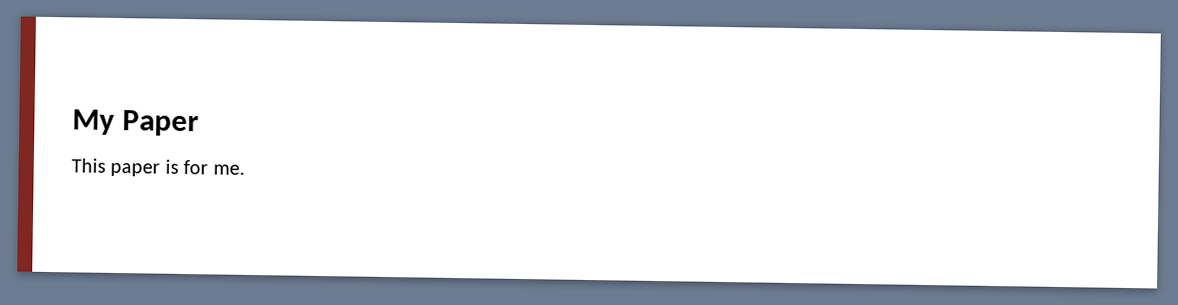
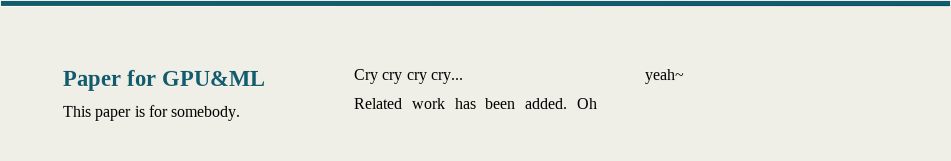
- My Paper
+ Paper for GPU&ML
- This paper is for me.
+ This paper is for somebody.
+ Cry cry cry cry...
+ Related work has been added. Oh yeah~

